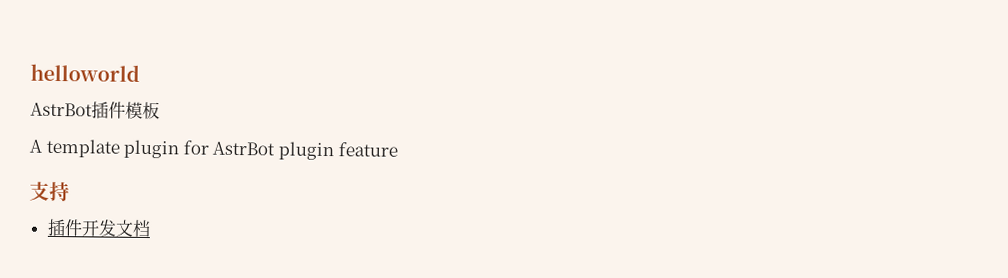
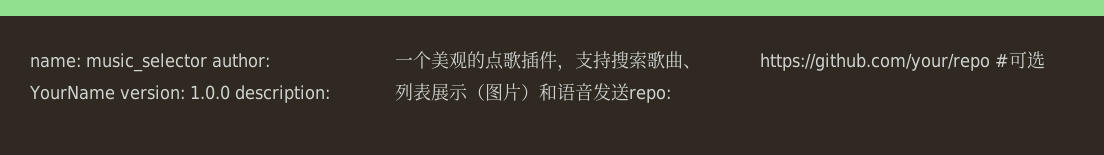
- helloworld
- AstrBot插件模板
- A template plugin for AstrBot plugin feature
- 支持
- 插件开发文档
+ name: music_selector author: YourName version: 1.0.0 description:一个美观的点歌插件，支持搜索歌曲、列表展示（图片）和语音发送repo: https://github.com/your/repo #可选

